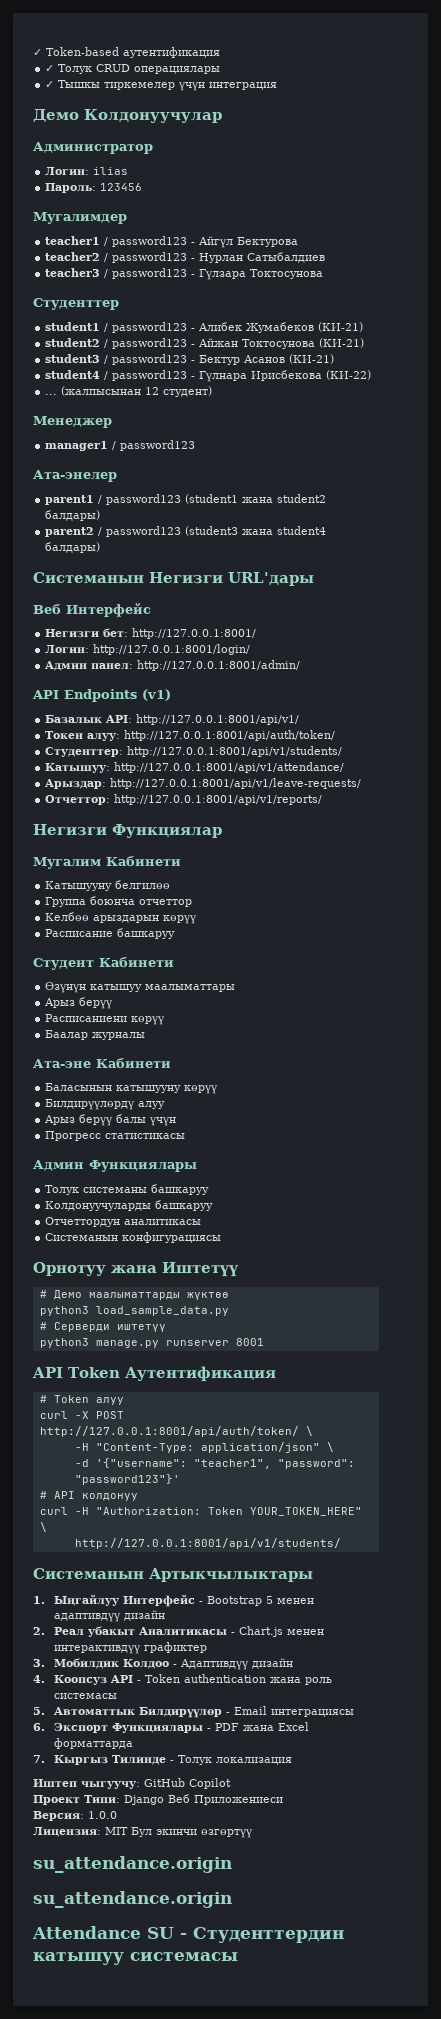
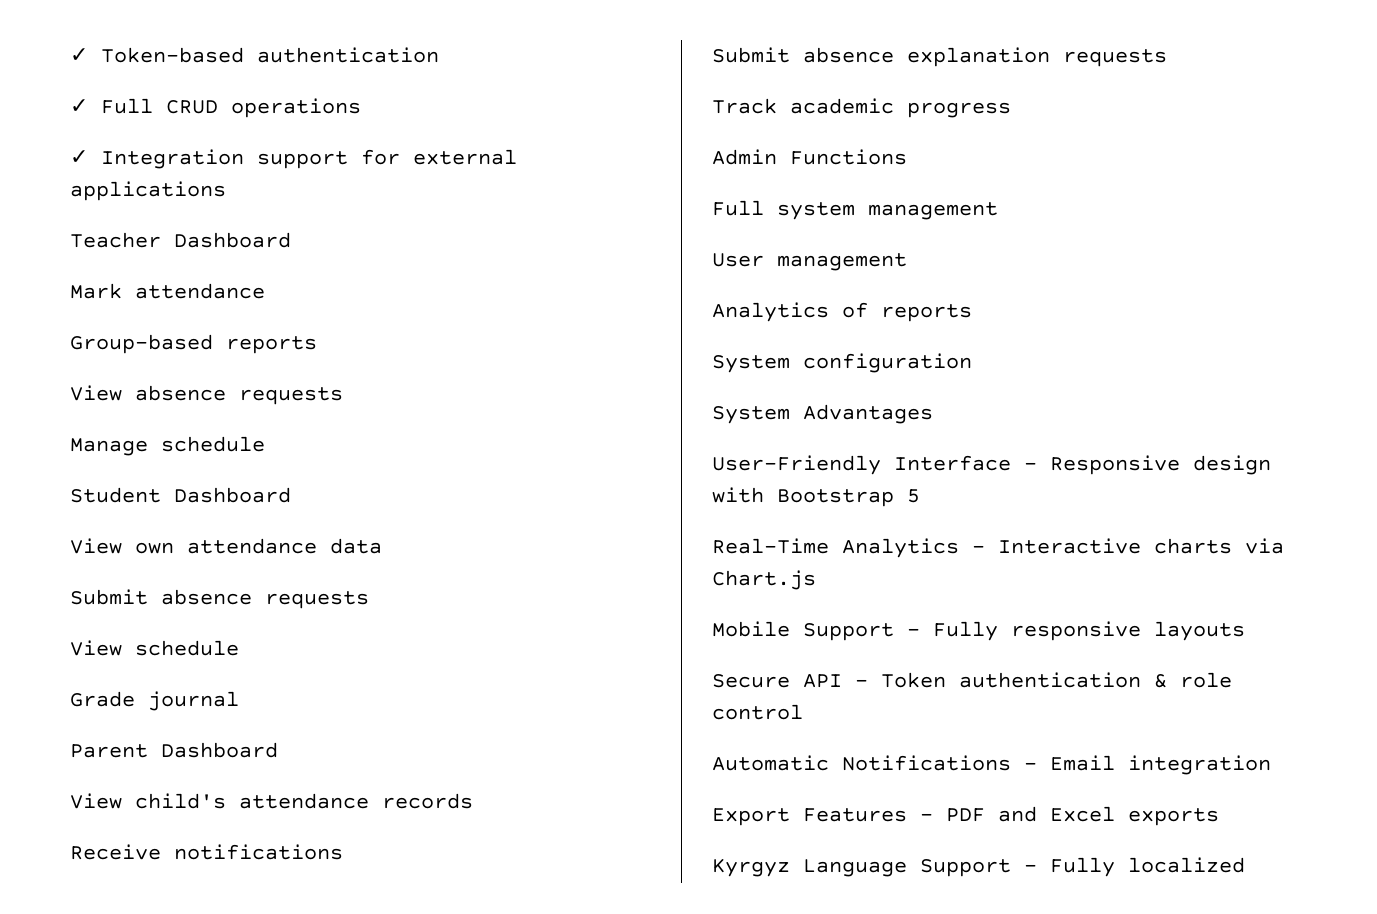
- ✓ Token-based аутентификация
- ✓ Толук CRUD операциялары
- ✓ Тышкы тиркемелер үчүн интеграция
- Демо Колдонуучулар
- Администратор
- Логин: ilias
- Пароль: 123456
- Мугалимдер
- teacher1 / password123 - Айгүл Бектурова
- teacher2 / password123 - Нурлан Сатыбалдиев
- teacher3 / password123 - Гүлзара Токтосунова
- Студенттер
- student1 / password123 - Алибек Жумабеков (КИ-21)
- student2 / password123 - Айжан Токтосунова (КИ-21)
- student3 / password123 - Бектур Асанов (КИ-21)
- student4 / password123 - Гүлнара Ирисбекова (КИ-22)
- ... (жалпысынан 12 студент)
- Менеджер
- manager1 / password123
- Ата-энелер
- parent1 / password123 (student1 жана student2 балдары)
- parent2 / password123 (student3 жана student4 балдары)
- Системанын Негизги URL'дары
- Веб Интерфейс
- Негизги бет: http://127.0.0.1:8001/
- Логин: http://127.0.0.1:8001/login/
- Админ панел: http://127.0.0.1:8001/admin/
- API Endpoints (v1)
- Базалык API: http://127.0.0.1:8001/api/v1/
- Токен алуу: http://127.0.0.1:8001/api/auth/token/
- Студенттер: http://127.0.0.1:8001/api/v1/students/
- Катышуу: http://127.0.0.1:8001/api/v1/attendance/
- Арыздар: http://127.0.0.1:8001/api/v1/leave-requests/
- Отчеттор: http://127.0.0.1:8001/api/v1/reports/
- Негизги Функциялар
- Мугалим Кабинети
- Катышууну белгилөө
- Группа боюнча отчеттор
- Келбөө арыздарын көрүү
- Расписание башкаруу
- Студент Кабинети
- Өзүнүн катышуу маалыматтары
- Арыз берүү
- Расписаниени көрүү
- Баалар журналы
- Ата-эне Кабинети
- Баласынын катышууну көрүү
- Билдирүүлөрдү алуу
- Арыз берүү балы үчүн
- Прогресс статистикасы
- Админ Функциялары
- Толук системаны башкаруу
- Колдонуучуларды башкаруу
- Отчеттордун аналитикасы
- Системанын конфигурациясы
- Орнотуу жана Иштетүү
- # Демо маалыматтарды жүктөө
- python3 load_sample_data.py
- # Серверди иштетүү
- python3 manage.py runserver 8001
- API Token Аутентификация
- # Token алуу
- curl -X POST http://127.0.0.1:8001/api/auth/token/ \
- -H "Content-Type: application/json" \
- -d '{"username": "teacher1", "password": "password123"}'
- # API колдонуу
- curl -H "Authorization: Token YOUR_TOKEN_HERE" \
- http://127.0.0.1:8001/api/v1/students/
- Системанын Артыкчылыктары
- 1. Ыңгайлуу Интерфейс - Bootstrap 5 менен адаптивдүү дизайн
- 2. Реал убакыт Аналитикасы - Chart.js менен интерактивдүү графиктер
- 3. Мобилдик Колдоо - Адаптивдүү дизайн
- 4. Коопсуз API - Token authentication жана роль системасы
- 5. Автоматтык Билдирүүлөр - Email интеграциясы
- 6. Экспорт Функциялары - PDF жана Excel форматтарда
- 7. Кыргыз Тилинде - Толук локализация
- Иштеп чыгуучу: GitHub Copilot
- Проект Типи: Django Веб Приложениеси
- Версия: 1.0.0
- Лицензия: MIT Бул экинчи өзгөртүү
- su_attendance.origin
- su_attendance.origin
- Attendance SU - Студенттердин катышуу системасы
+ ✓ Token-based authentication
+ ✓ Full CRUD operations
+ ✓ Integration support for external applications
+ Teacher Dashboard
+ Mark attendance
+ Group-based reports
+ View absence requests
+ Manage schedule
+ Student Dashboard
+ View own attendance data
+ Submit absence requests
+ View schedule
+ Grade journal
+ Parent Dashboard
+ View child's attendance records
+ Receive notifications
+ Submit absence explanation requests
+ Track academic progress
+ Admin Functions
+ Full system management
+ User management
+ Analytics of reports
+ System configuration
+ System Advantages
+ User-Friendly Interface – Responsive design with Bootstrap 5
+ Real-Time Analytics – Interactive charts via Chart.js
+ Mobile Support – Fully responsive layouts
+ Secure API – Token authentication & role control
+ Automatic Notifications – Email integration
+ Export Features – PDF and Excel exports
+ Kyrgyz Language Support – Fully localized

